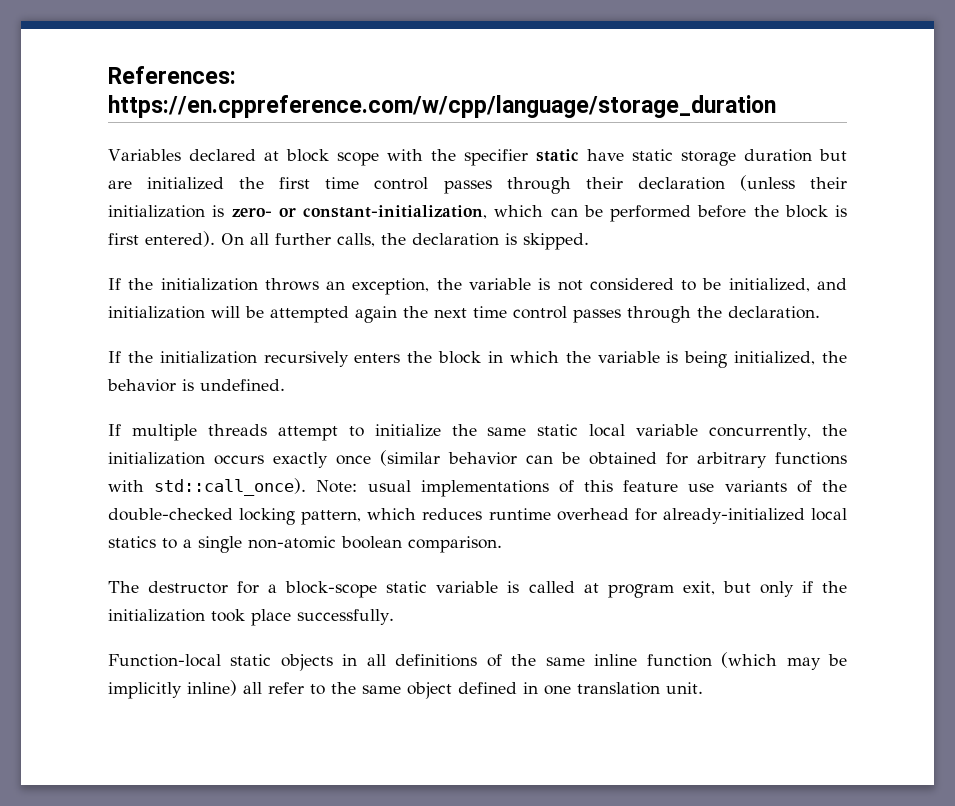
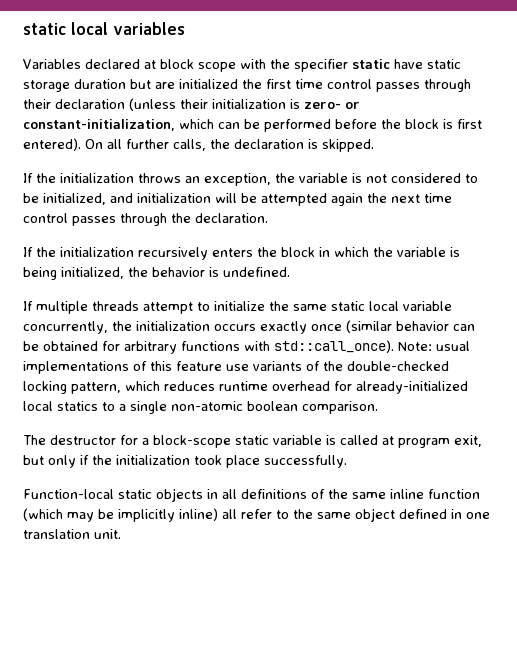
- References: https://en.cppreference.com/w/cpp/language/storage_duration
+ static local variables

